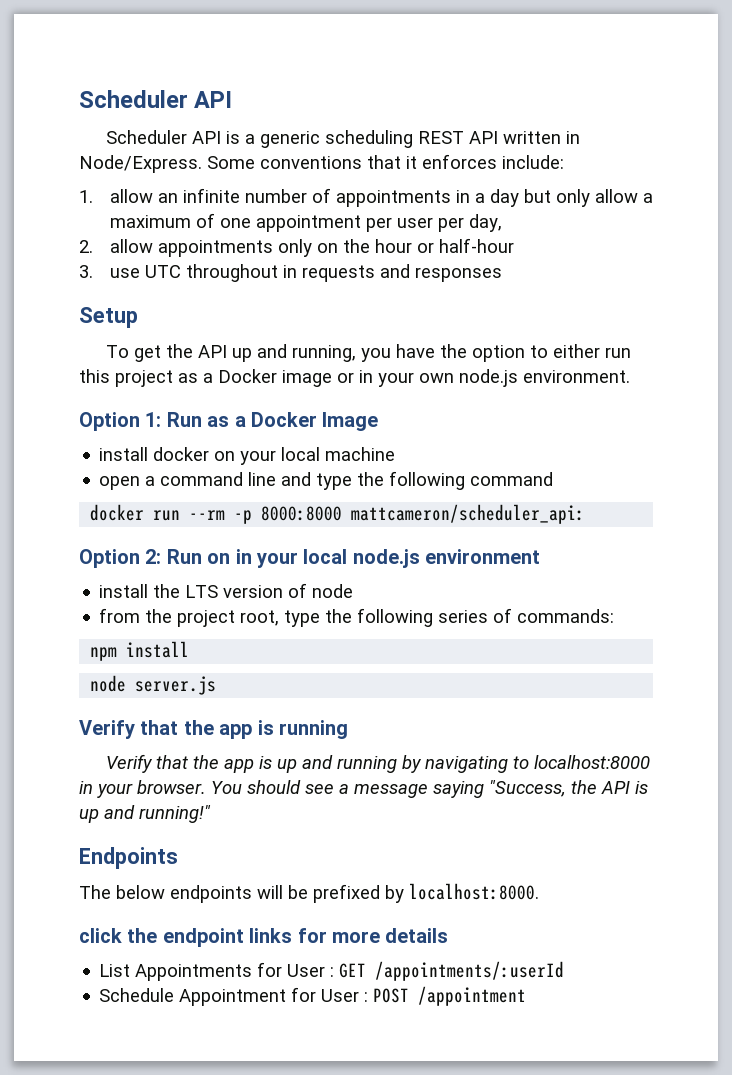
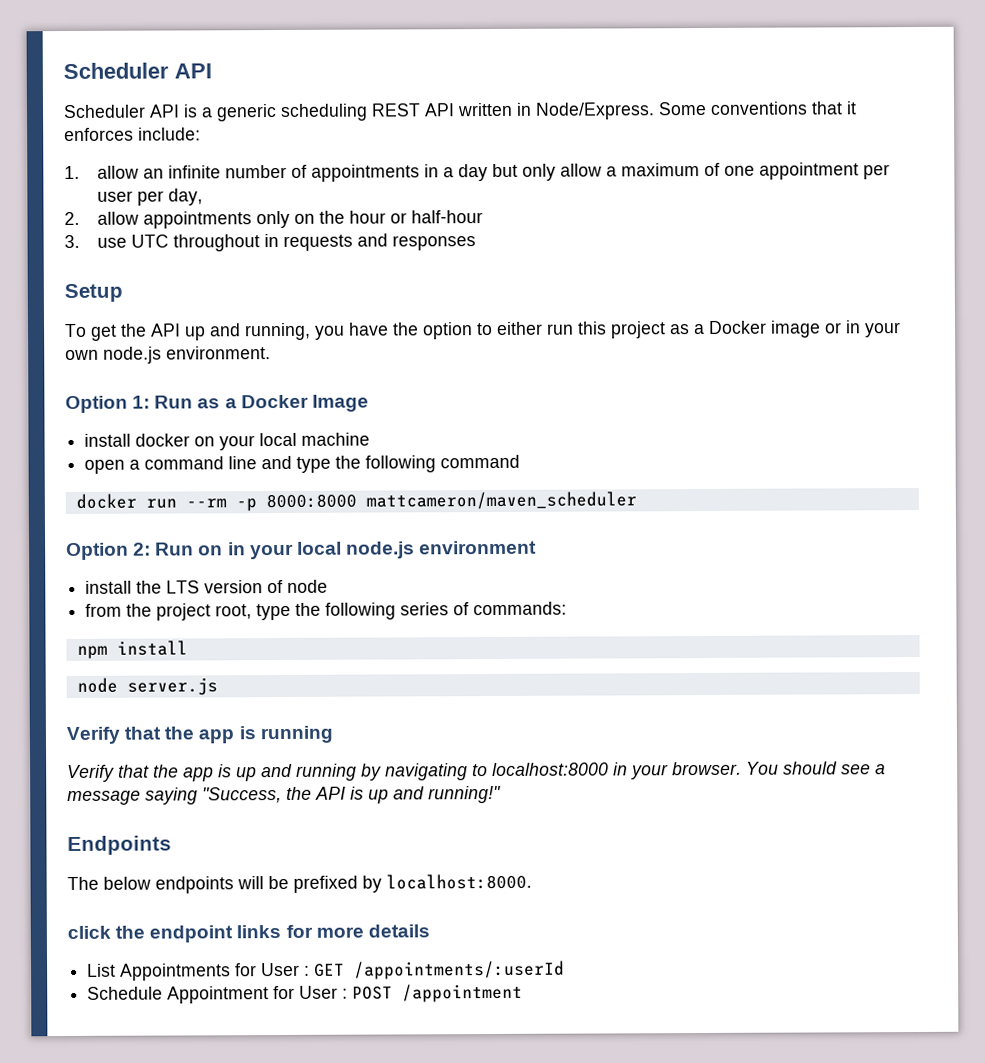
- docker run --rm -p 8000:8000 mattcameron/scheduler_api:
+ docker run --rm -p 8000:8000 mattcameron/maven_scheduler

